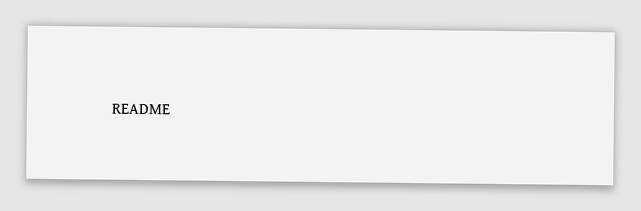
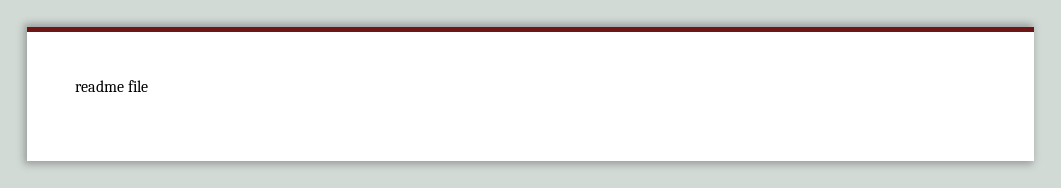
- README
+ readme file

